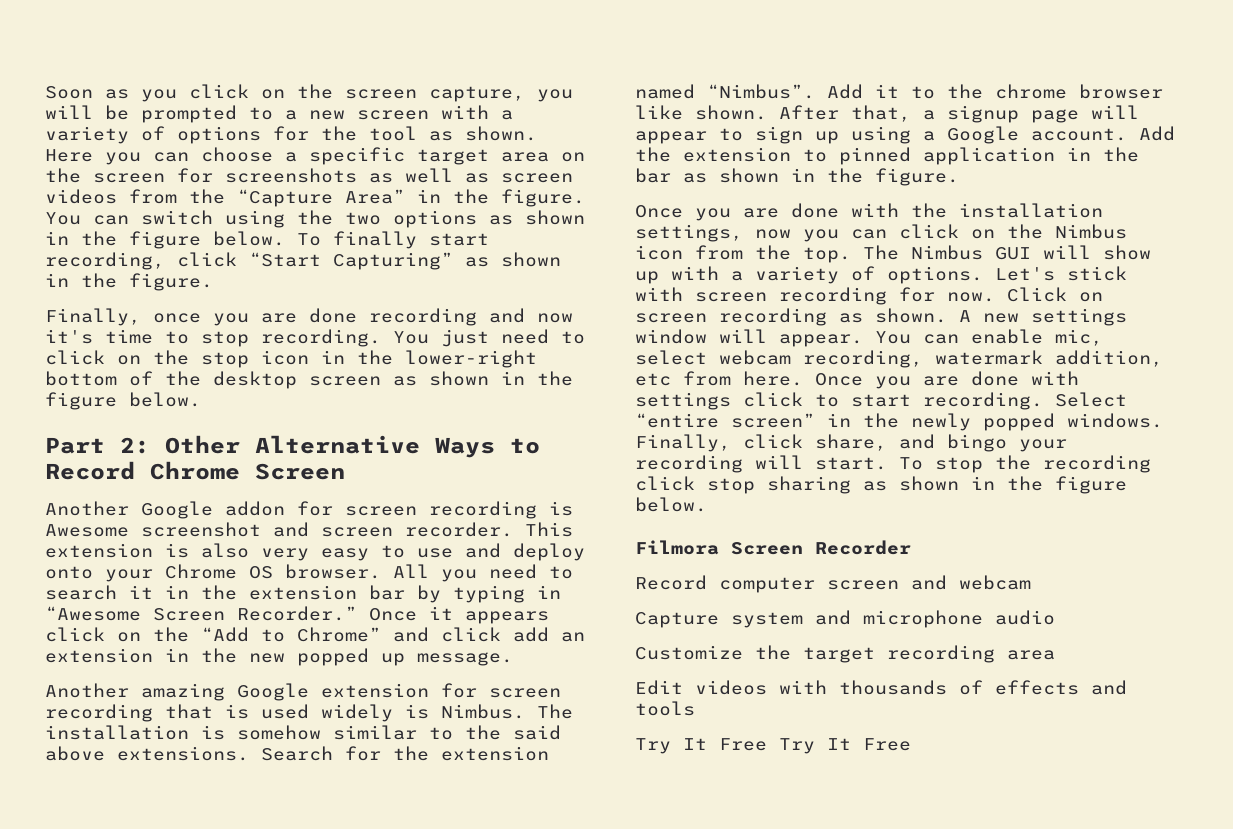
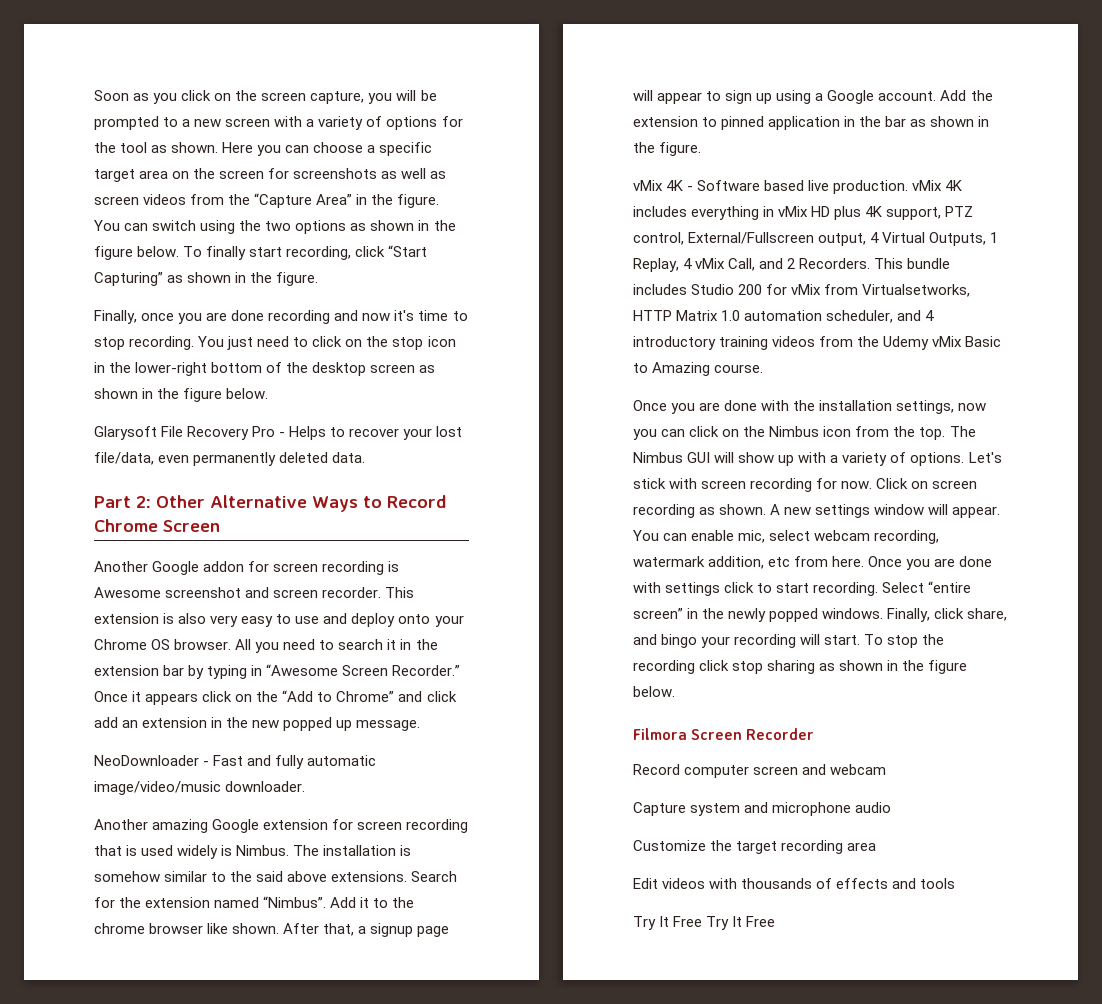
+ Glarysoft File Recovery Pro - Helps to recover your lost file/data, even permanently deleted data.
+ NeoDownloader - Fast and fully automatic image/video/music downloader.
+ vMix 4K - Software based live production. vMix 4K includes everything in vMix HD plus 4K support, PTZ control, External/Fullscreen output, 4 Virtual Outputs, 1 Replay, 4 vMix Call, and 2 Recorders. This bundle includes Studio 200 for vMix from Virtualsetworks, HTTP Matrix 1.0 automation scheduler, and 4 introductory training videos from the Udemy vMix Basic to Amazing course.

